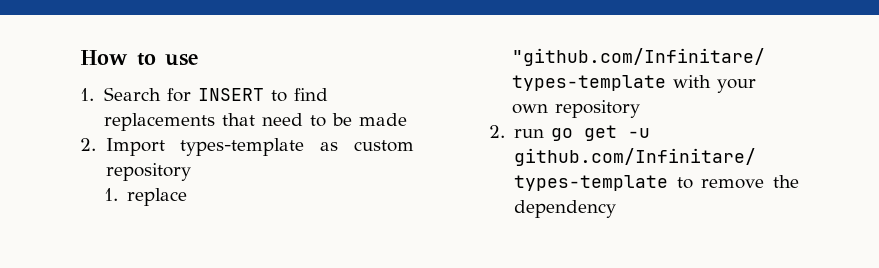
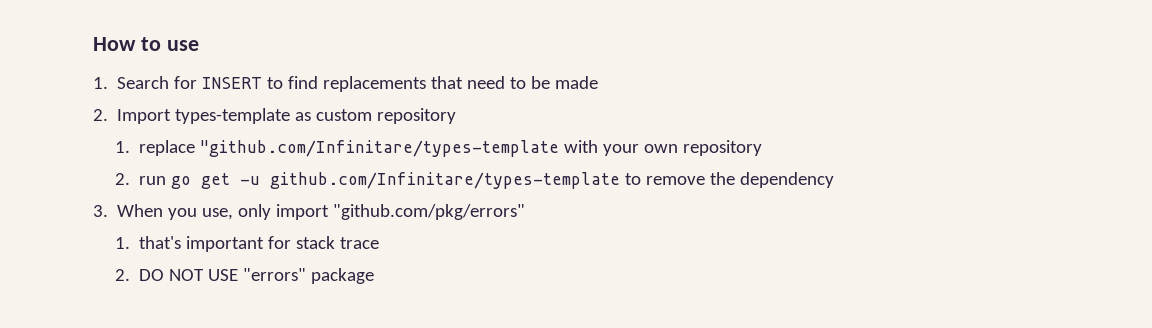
+ 3. When you use, only import "github.com/pkg/errors"
+ 1. that's important for stack trace
+ 2. DO NOT USE "errors" package

